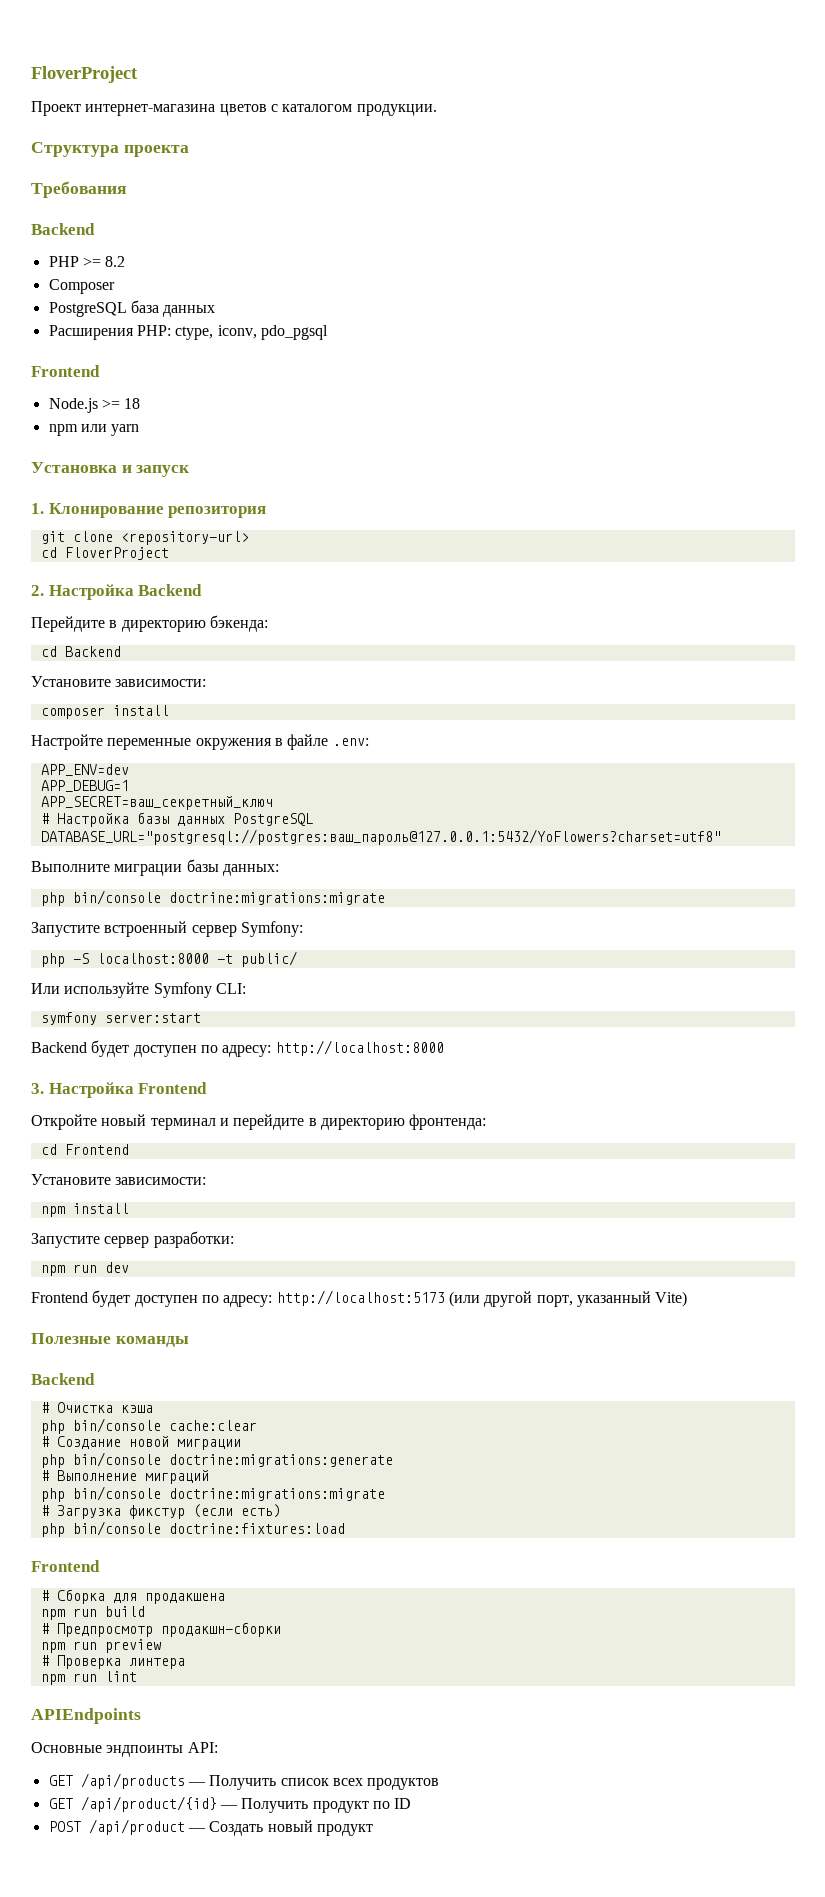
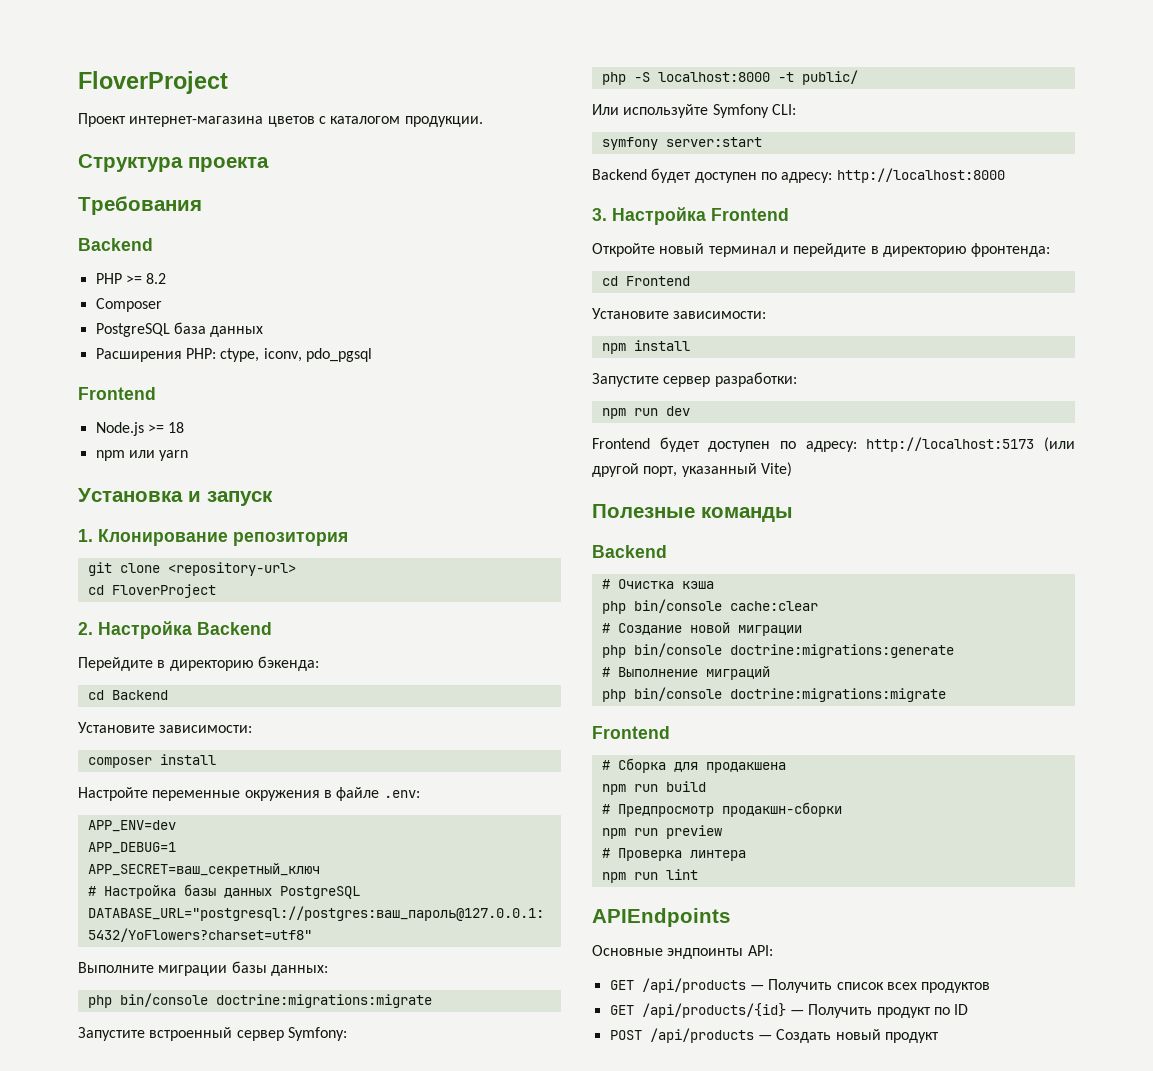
- # Загрузка фикстур (если есть)
- php bin/console doctrine:fixtures:load
- GET /api/product/{id} — Получить продукт по ID
+ GET /api/products/{id} — Получить продукт по ID
- POST /api/product — Создать новый продукт
+ POST /api/products — Создать новый продукт

